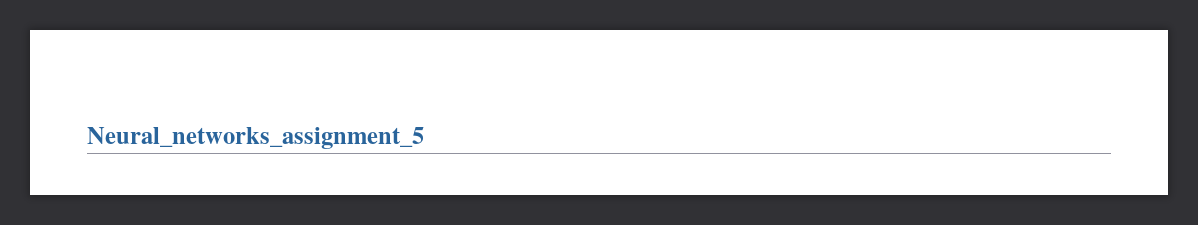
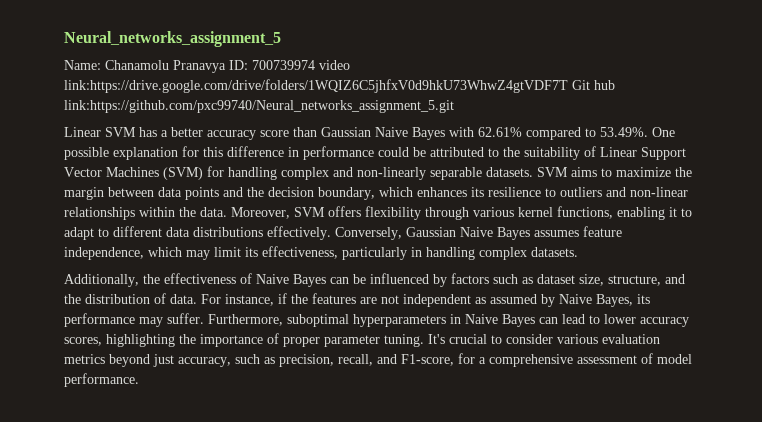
+ Name: Chanamolu Pranavya ID: 700739974 video link:https://drive.google.com/drive/folders/1WQIZ6C5jhfxV0d9hkU73WhwZ4gtVDF7T Git hub link:https://github.com/pxc99740/Neural_networks_assignment_5.git
+ Linear SVM has a better accuracy score than Gaussian Naive Bayes with 62.61% compared to 53.49%. One possible explanation for this difference in performance could be attributed to the suitability of Linear Support Vector Machines (SVM) for handling complex and non-linearly separable datasets. SVM aims to maximize the margin between data points and the decision boundary, which enhances its resilience to outliers and non-linear relationships within the data. Moreover, SVM offers flexibility through various kernel functions, enabling it to adapt to different data distributions effectively. Conversely, Gaussian Naive Bayes assumes feature independence, which may limit its effectiveness, particularly in handling complex datasets.
+ Additionally, the effectiveness of Naive Bayes can be influenced by factors such as dataset size, structure, and the distribution of data. For instance, if the features are not independent as assumed by Naive Bayes, its performance may suffer. Furthermore, suboptimal hyperparameters in Naive Bayes can lead to lower accuracy scores, highlighting the importance of proper parameter tuning. It's crucial to consider various evaluation metrics beyond just accuracy, such as precision, recall, and F1-score, for a comprehensive assessment of model performance.

